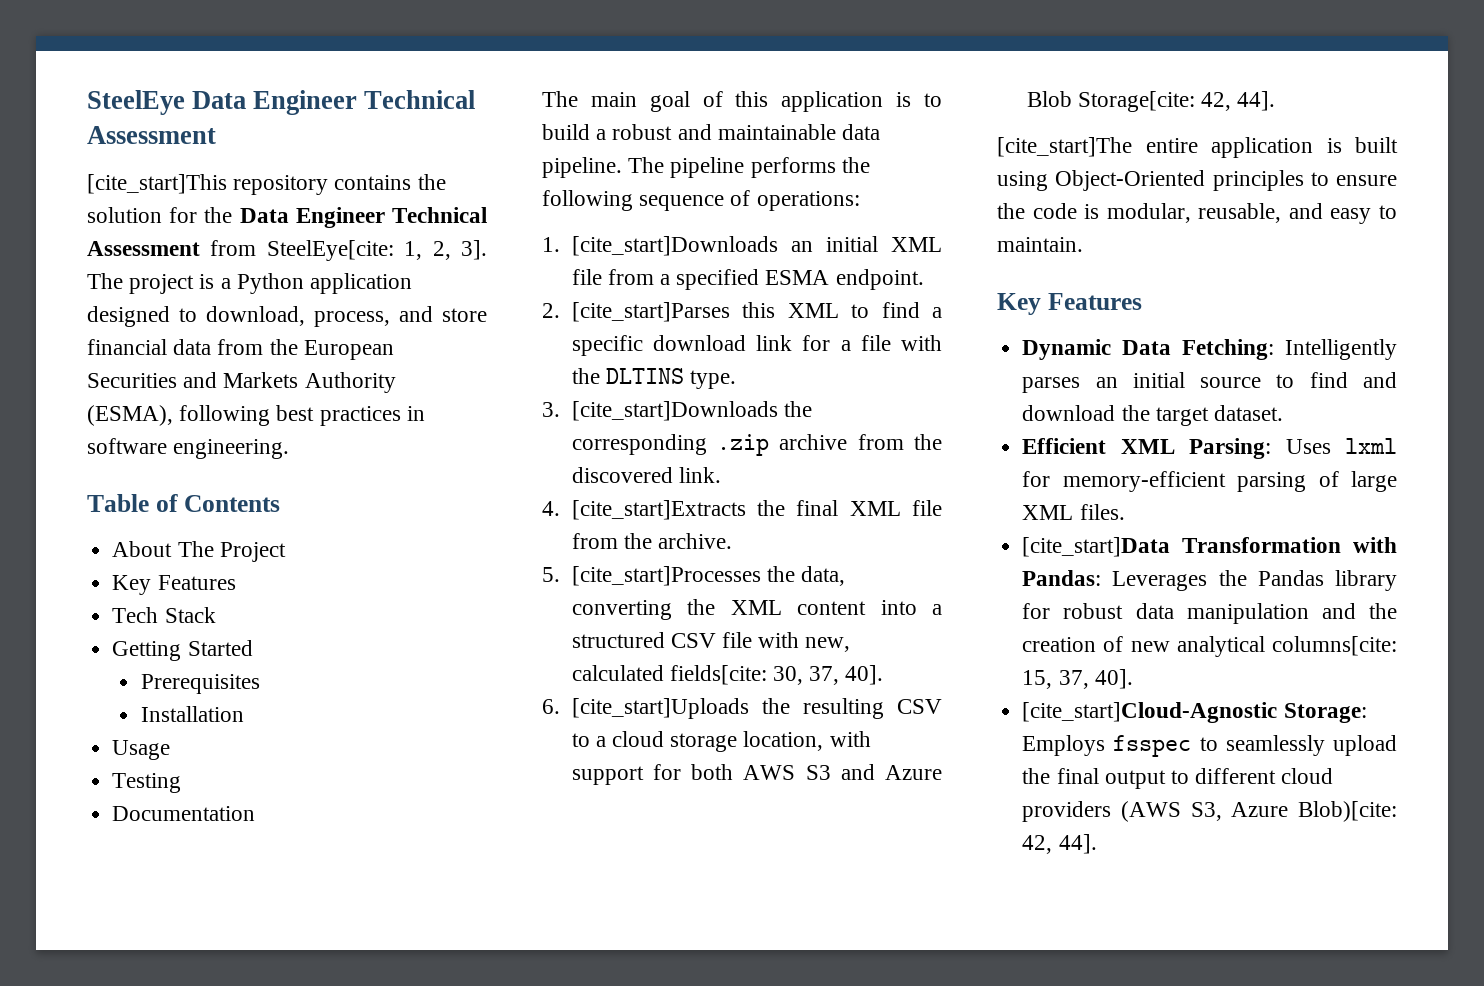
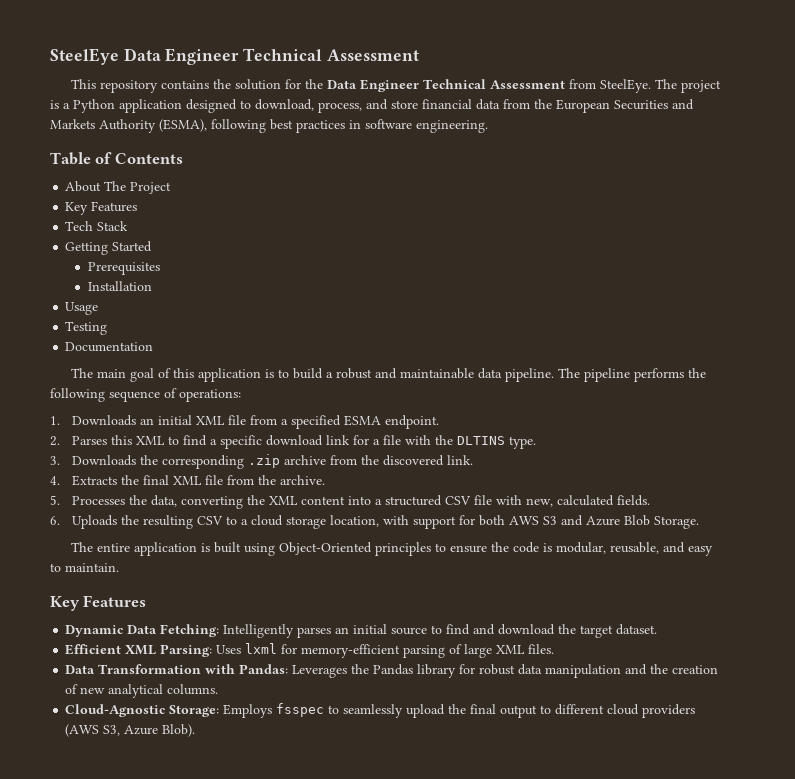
- [cite_start]This repository contains the solution for the Data Engineer Technical Assessment from SteelEye[cite: 1, 2, 3].
+ This repository contains the solution for the Data Engineer Technical Assessment from SteelEye.
- 1. [cite_start]Downloads an initial XML file from a specified ESMA endpoint.
+ 1. Downloads an initial XML file from a specified ESMA endpoint.
- 2. [cite_start]Parses this XML to find a specific download link for a file with the DLTINS type.
+ 2. Parses this XML to find a specific download link for a file with the DLTINS type.
- 3. [cite_start]Downloads the corresponding .zip archive from the discovered link.
+ 3. Downloads the corresponding .zip archive from the discovered link.
- 4. [cite_start]Extracts the final XML file from the archive.
+ 4. Extracts the final XML file from the archive.
- 5. [cite_start]Processes the data, converting the XML content into a structured CSV file with new, calculated fields[cite: 30, 37, 40].
+ 5. Processes the data, converting the XML content into a structured CSV file with new, calculated fields.
- 6. [cite_start]Uploads the resulting CSV to a cloud storage location, with support for both AWS S3 and Azure Blob Storage[cite: 42, 44].
- [cite_start]The entire application is built using Object-Oriented principles to ensure the code is modular, reusable, and easy to maintain.
+ 6. Uploads the resulting CSV to a cloud storage location, with support for both AWS S3 and Azure Blob Storage.
+ The entire application is built using Object-Oriented principles to ensure the code is modular, reusable, and easy to maintain.
- [cite_start]Data Transformation with Pandas: Leverages the Pandas library for robust data manipulation and the creation of new analytical columns[cite: 15, 37, 40].
- [cite_start]Cloud-Agnostic Storage: Employs fsspec to seamlessly upload the final output to different cloud providers (AWS S3, Azure Blob)[cite: 42, 44].
+ Data Transformation with Pandas: Leverages the Pandas library for robust data manipulation and the creation of new analytical columns.
+ Cloud-Agnostic Storage: Employs fsspec to seamlessly upload the final output to different cloud providers (AWS S3, Azure Blob).

